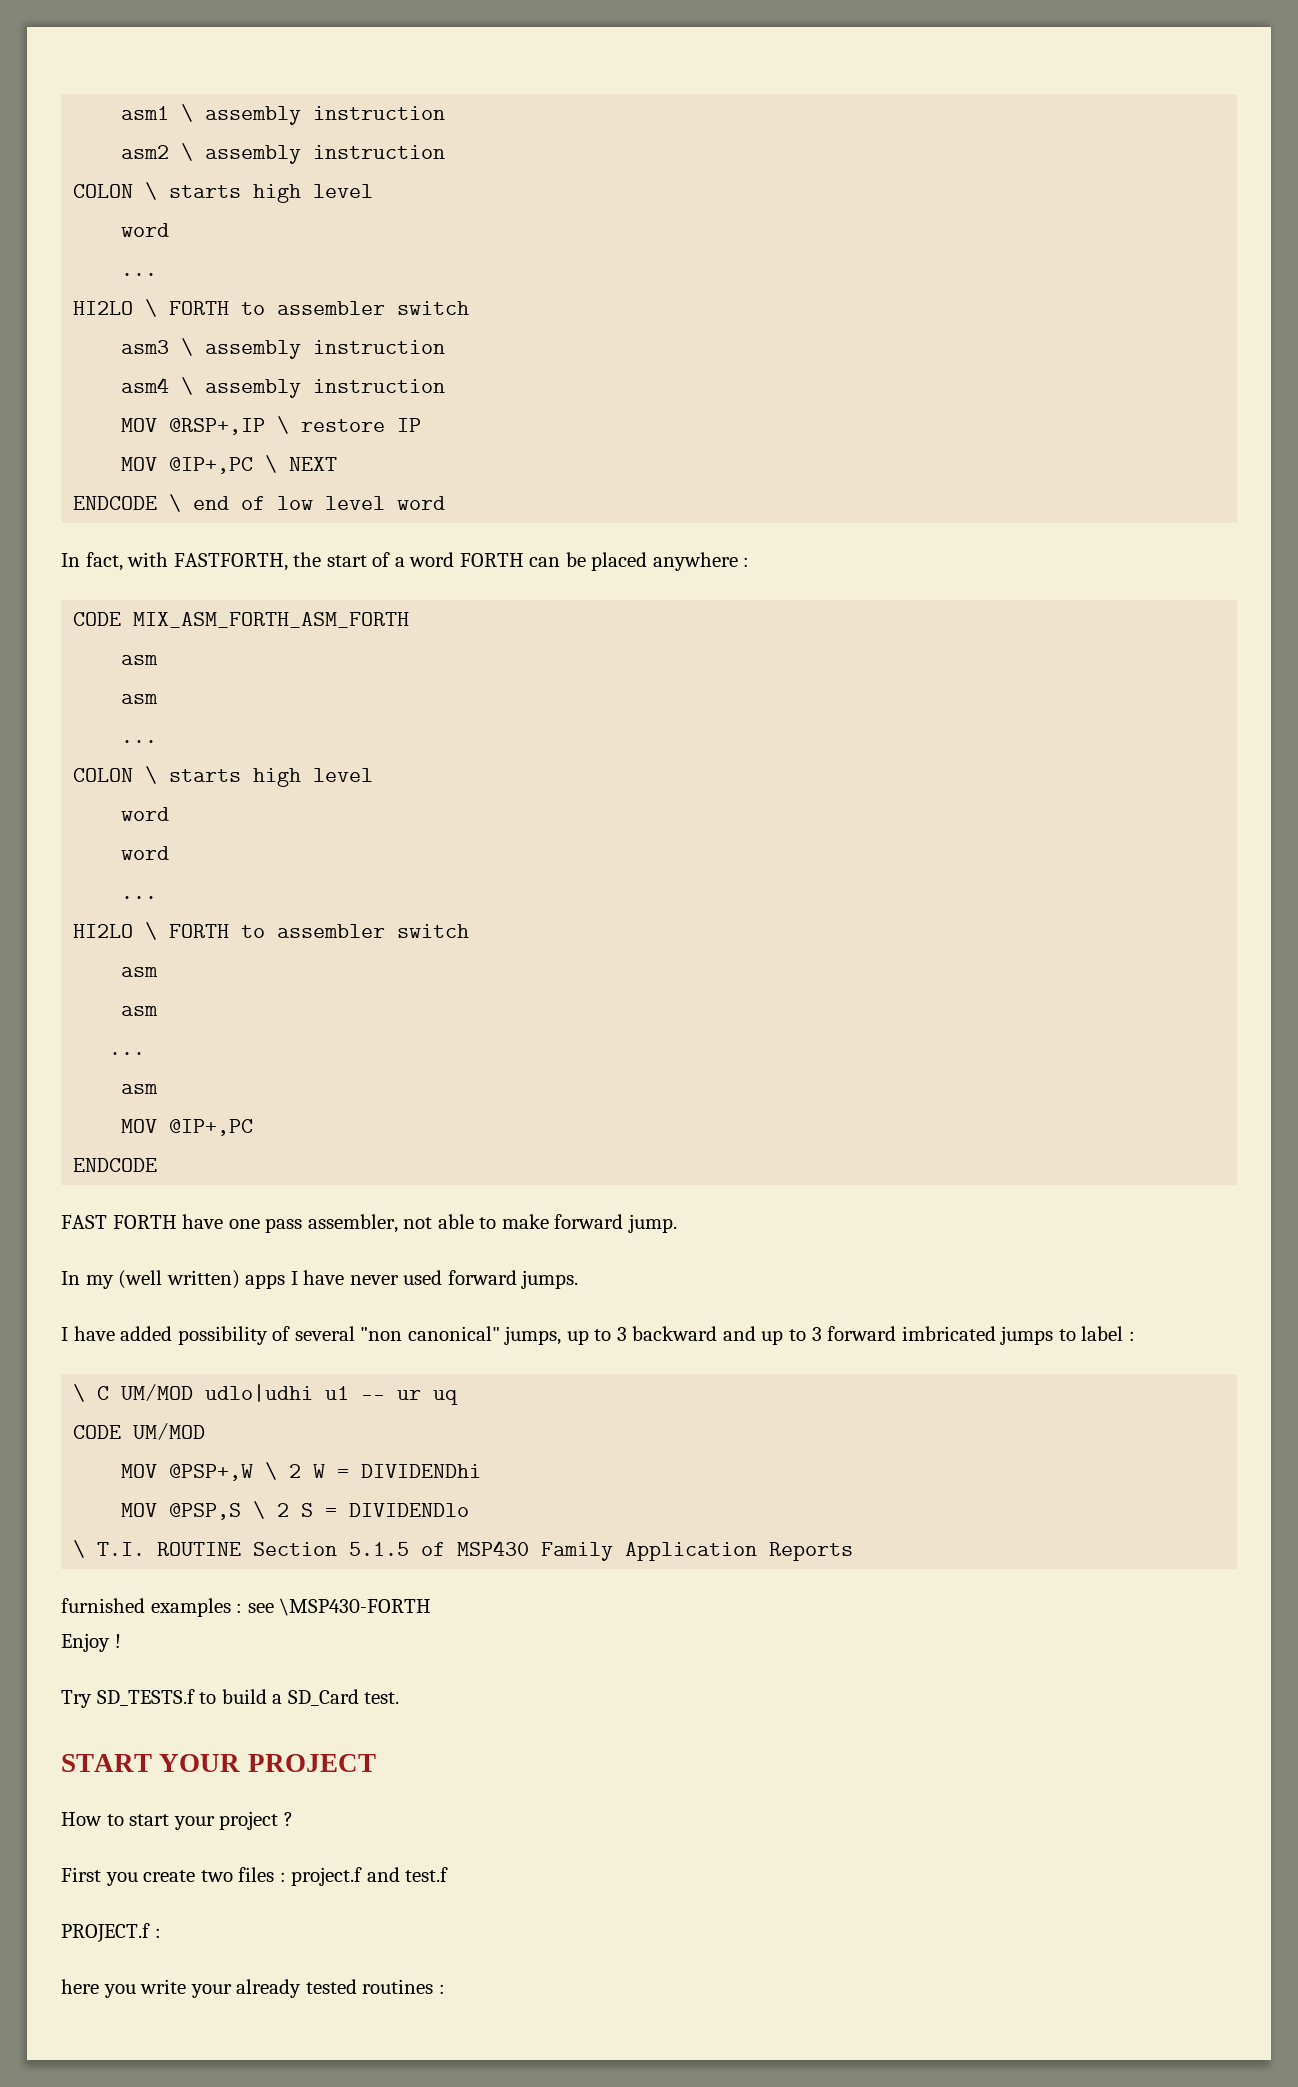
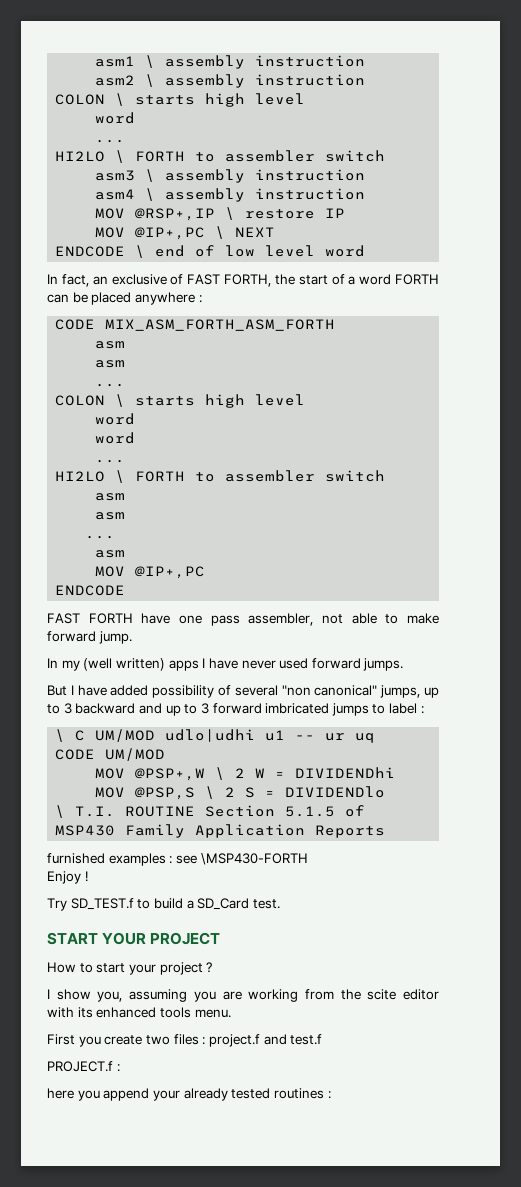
- In fact, with FASTFORTH, the start of a word FORTH can be placed anywhere :
+ In fact, an exclusive of FAST FORTH, the start of a word FORTH can be placed anywhere :
- I have added possibility of several "non canonical" jumps, up to 3 backward and up to 3 forward imbricated jumps to label :
+ But I have added possibility of several "non canonical" jumps, up to 3 backward and up to 3 forward imbricated jumps to label :
- Try SD_TESTS.f to build a SD_Card test.
+ Try SD_TEST.f to build a SD_Card test.
+ I show you, assuming you are working from the scite editor with its enhanced tools menu.
- here you write your already tested routines :
+ here you append your already tested routines :

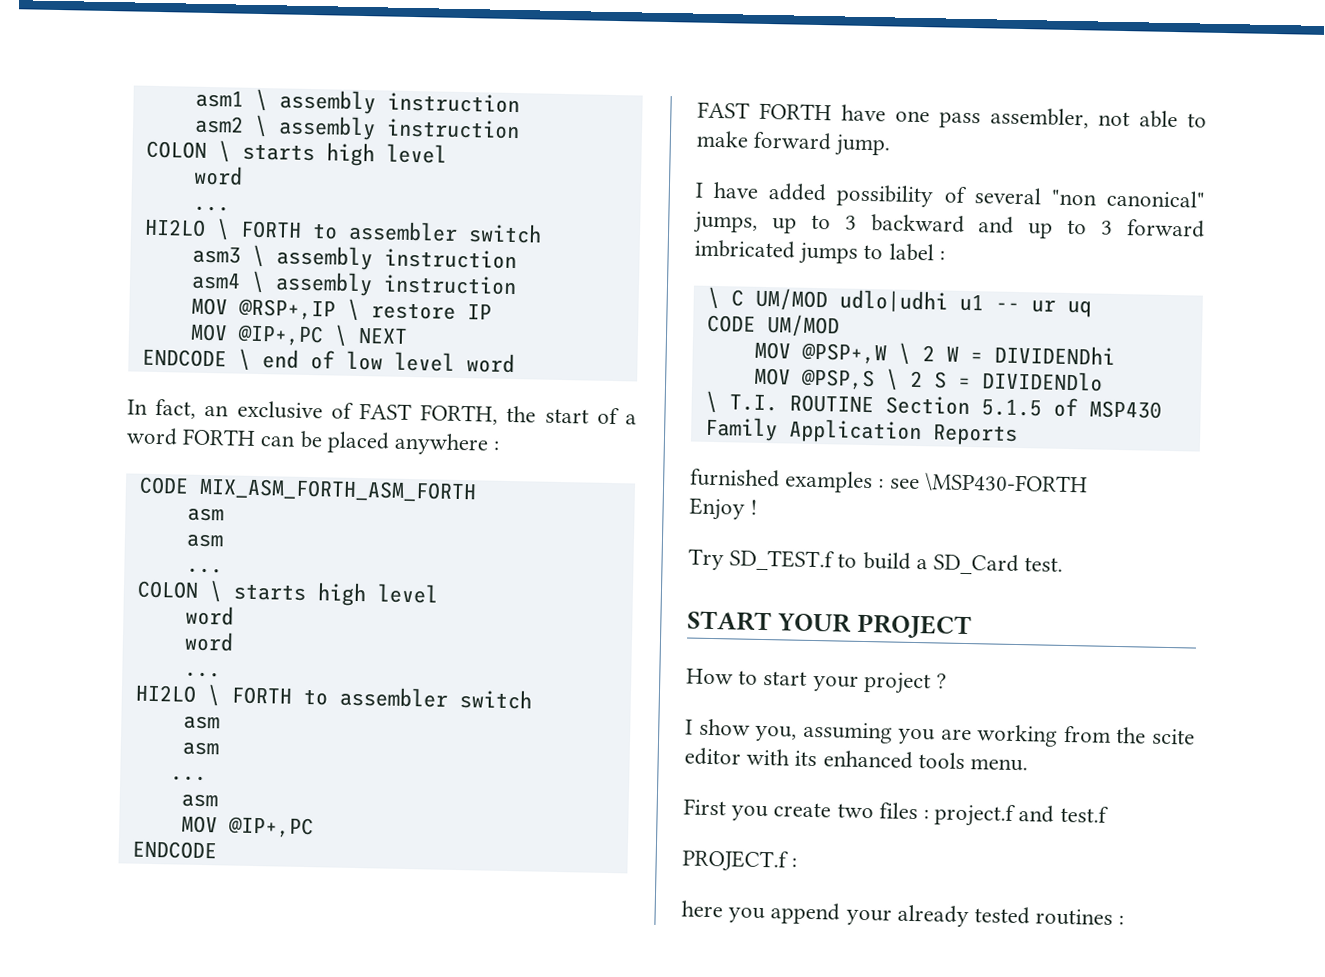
- In my (well written) apps I have never used forward jumps.
- But I have added possibility of several "non canonical" jumps, up to 3 backward and up to 3 forward imbricated jumps to label :
+ I have added possibility of several "non canonical" jumps, up to 3 backward and up to 3 forward imbricated jumps to label :

